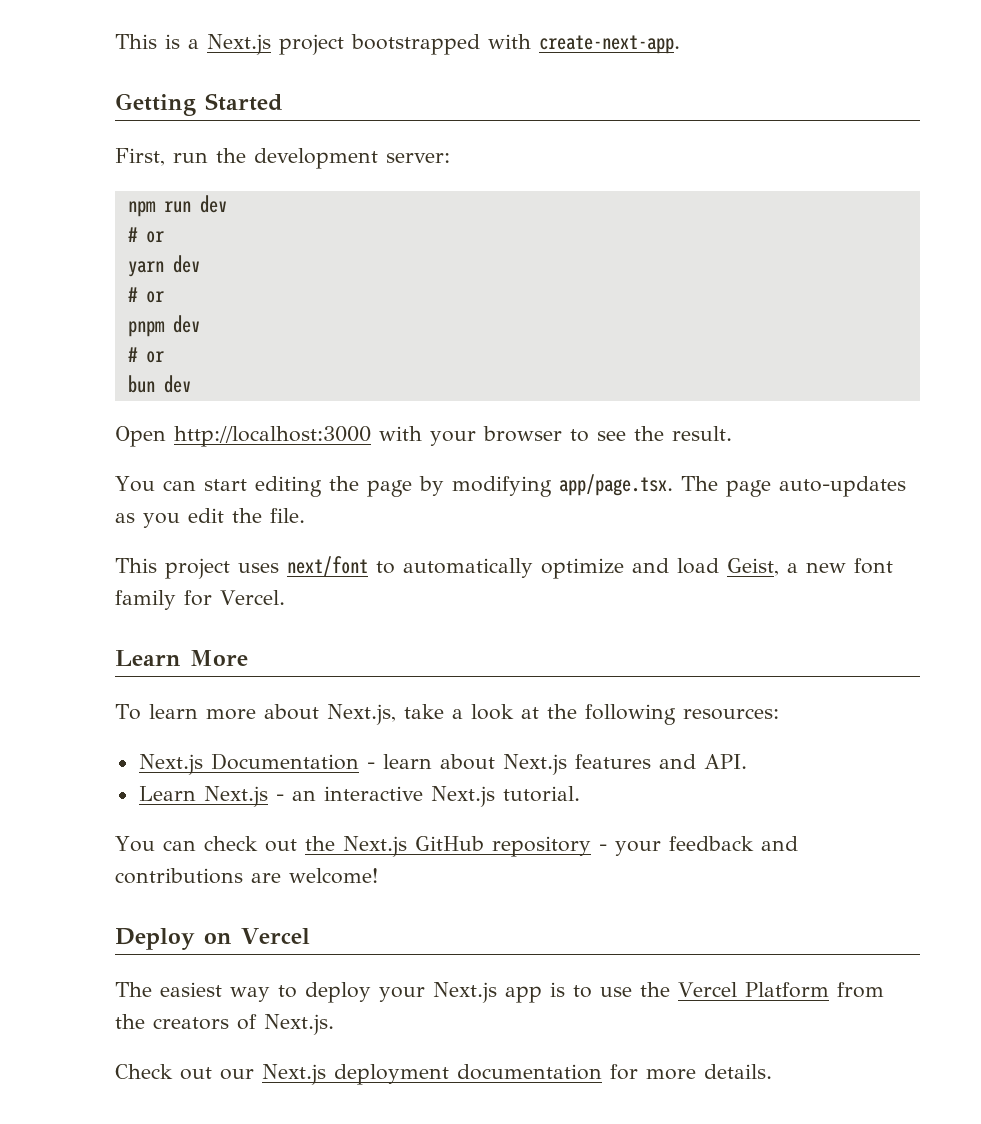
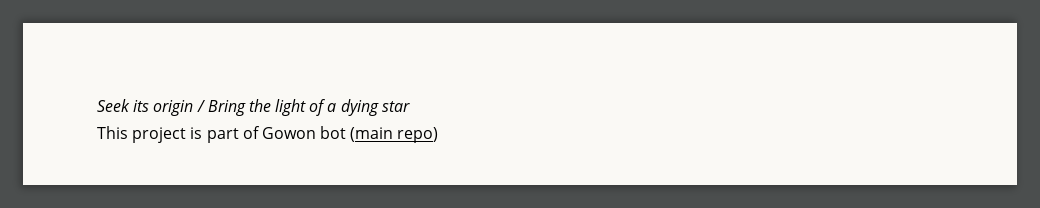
- This is a Next.js project bootstrapped with create-next-app.
- Getting Started
- First, run the development server:
- npm run dev
- # or
- yarn dev
- # or
- pnpm dev
- # or
- bun dev
- Open http://localhost:3000 with your browser to see the result.
- You can start editing the page by modifying app/page.tsx. The page auto-updates as you edit the file.
- This project uses next/font to automatically optimize and load Geist, a new font family for Vercel.
- Learn More
- To learn more about Next.js, take a look at the following resources:
- Next.js Documentation - learn about Next.js features and API.
- Learn Next.js - an interactive Next.js tutorial.
- You can check out the Next.js GitHub repository - your feedback and contributions are welcome!
- Deploy on Vercel
- The easiest way to deploy your Next.js app is to use the Vercel Platform from the creators of Next.js.
- Check out our Next.js deployment documentation for more details.
+ Seek its origin / Bring the light of a dying star
+ This project is part of Gowon bot (main repo)

